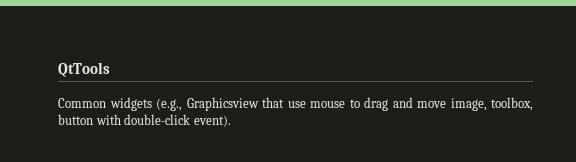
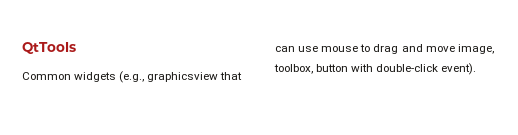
- Common widgets (e.g., Graphicsview that use mouse to drag and move image, toolbox, button with double-click event).
+ Common widgets (e.g., graphicsview that can use mouse to drag and move image, toolbox, button with double-click event).

